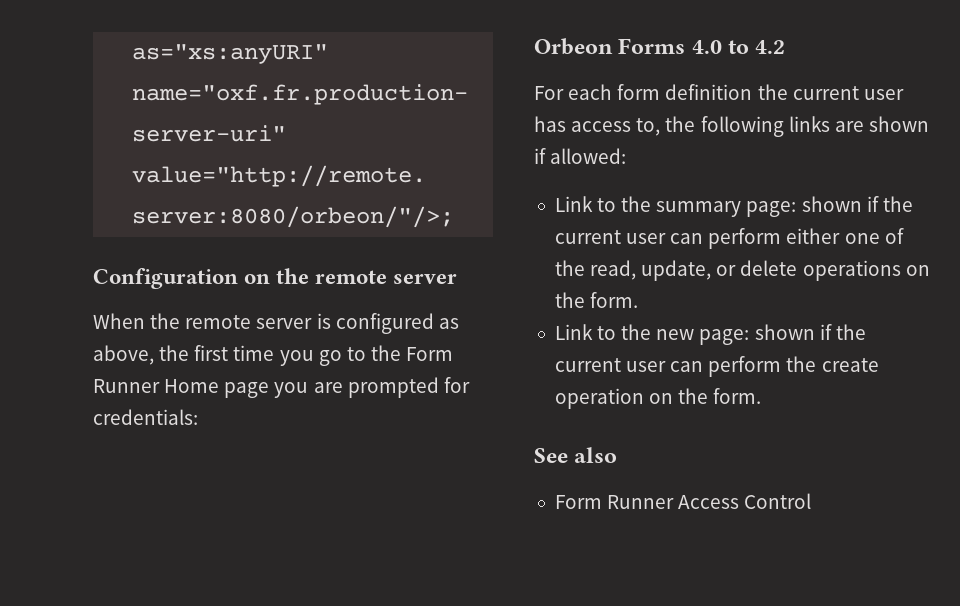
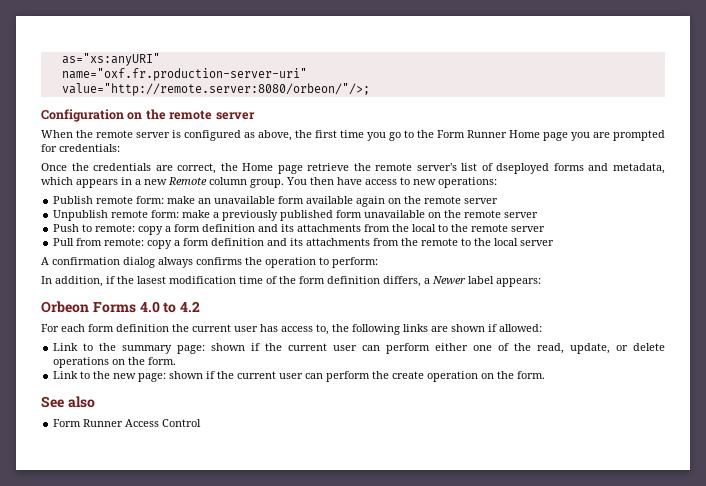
+ Once the credentials are correct, the Home page retrieve the remote server's list of dseployed forms and metadata, which appears in a new Remote column group. You then have access to new operations:
+ Publish remote form: make an unavailable form available again on the remote server
+ Unpublish remote form: make a previously published form unavailable on the remote server
+ Push to remote: copy a form definition and its attachments from the local to the remote server
+ Pull from remote: copy a form definition and its attachments from the remote to the local server
+ A confirmation dialog always confirms the operation to perform:
+ In addition, if the lasest modification time of the form definition differs, a Newer label appears:

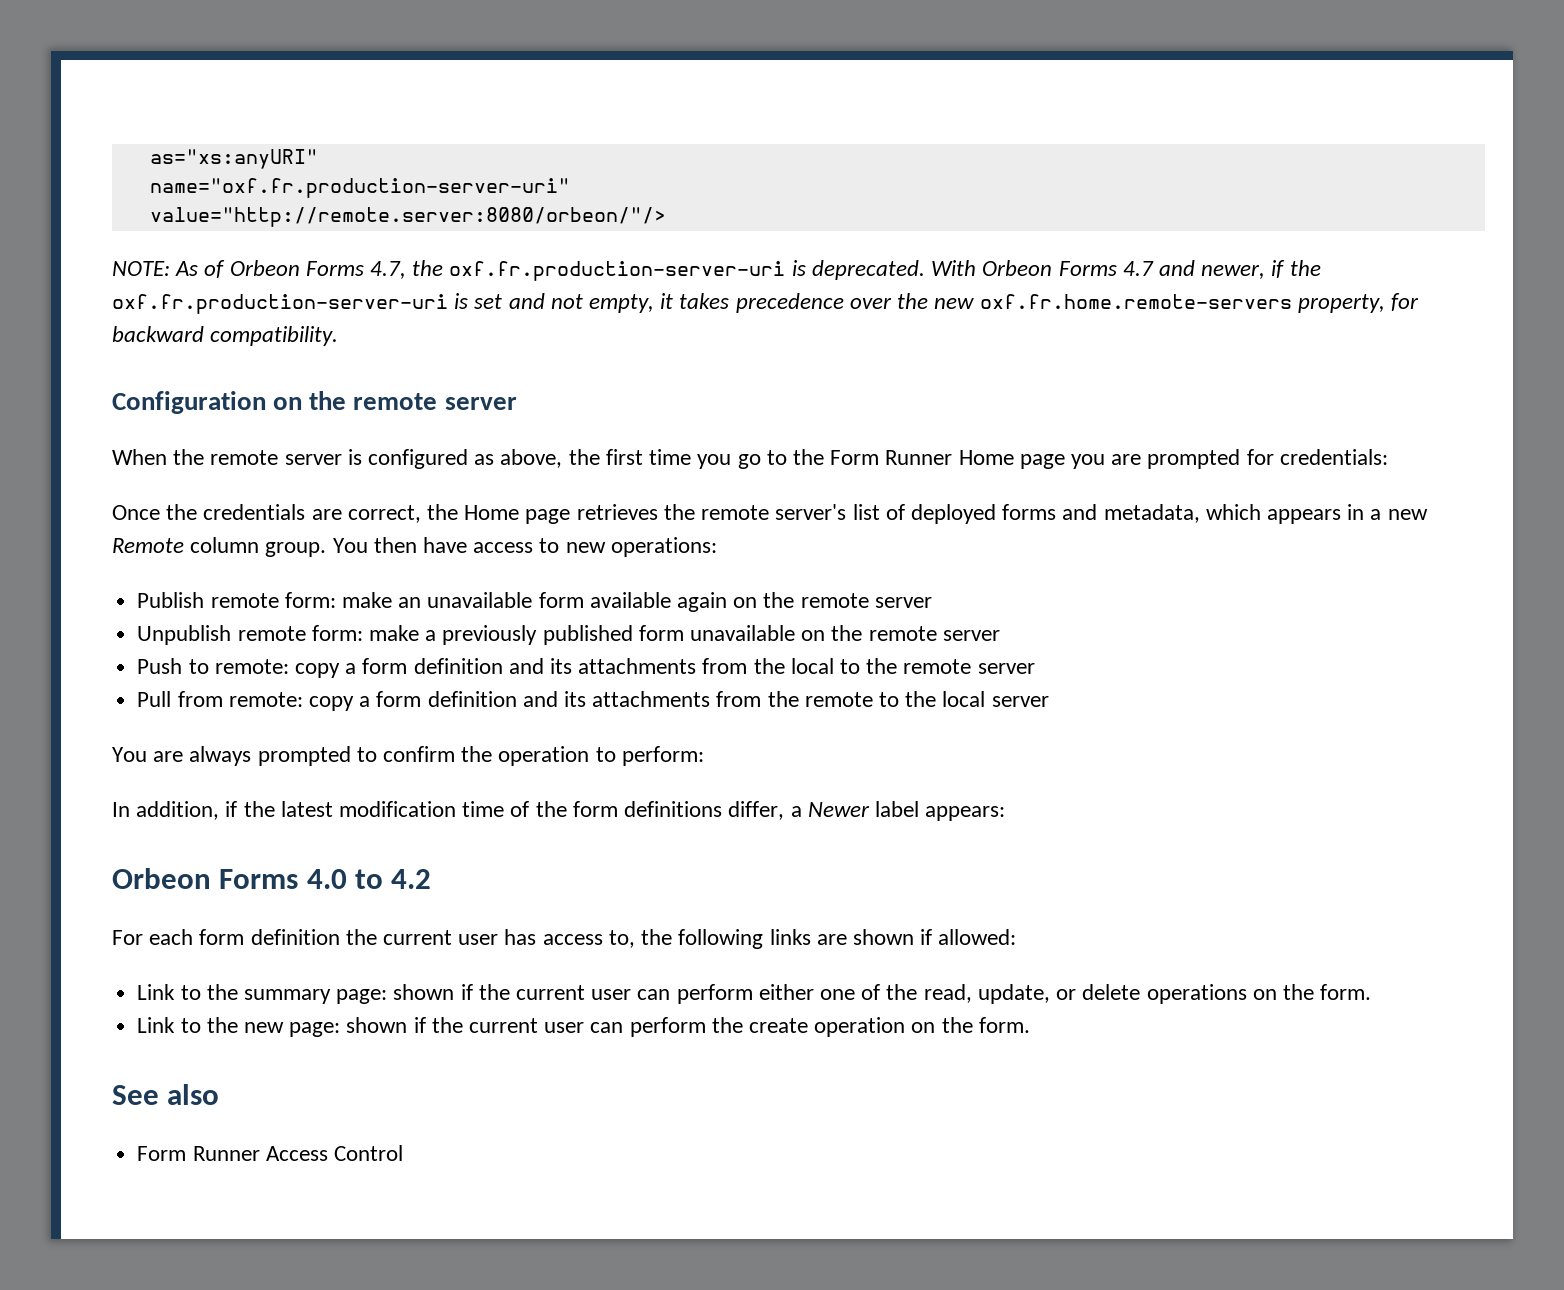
- value="http://remote.server:8080/orbeon/"/>;
+ value="http://remote.server:8080/orbeon/"/>
+ NOTE: As of Orbeon Forms 4.7, the oxf.fr.production-server-uri is deprecated. With Orbeon Forms 4.7 and newer, if the oxf.fr.production-server-uri is set and not empty, it takes precedence over the new oxf.fr.home.remote-servers property, for backward compatibility.
- Once the credentials are correct, the Home page retrieve the remote server's list of dseployed forms and metadata, which appears in a new Remote column group.
+ Once the credentials are correct, the Home page retrieves the remote server's list of deployed forms and metadata, which appears in a new Remote column group.
- A confirmation dialog always confirms the operation to perform:
+ You are always prompted to confirm the operation to perform:
- In addition, if the lasest modification time of the form definition differs, a Newer label appears:
+ In addition, if the latest modification time of the form definitions differ, a Newer label appears:

